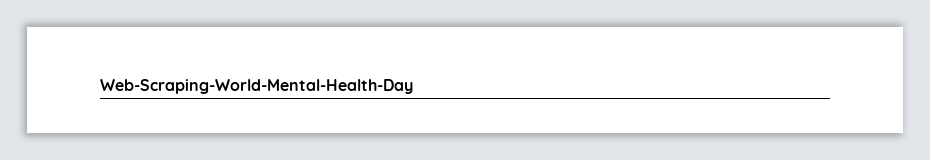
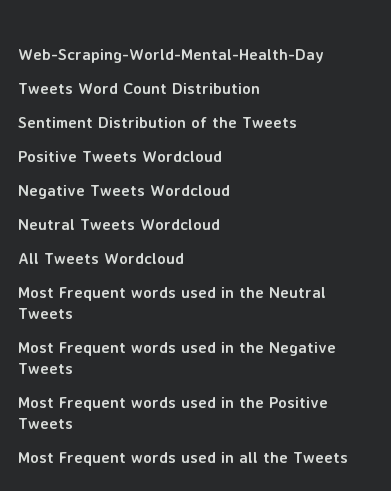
+ Tweets Word Count Distribution
+ Sentiment Distribution of the Tweets
+ Positive Tweets Wordcloud
+ Negative Tweets Wordcloud
+ Neutral Tweets Wordcloud
+ All Tweets Wordcloud
+ Most Frequent words used in the Neutral Tweets
+ Most Frequent words used in the Negative Tweets
+ Most Frequent words used in the Positive Tweets
+ Most Frequent words used in all the Tweets

